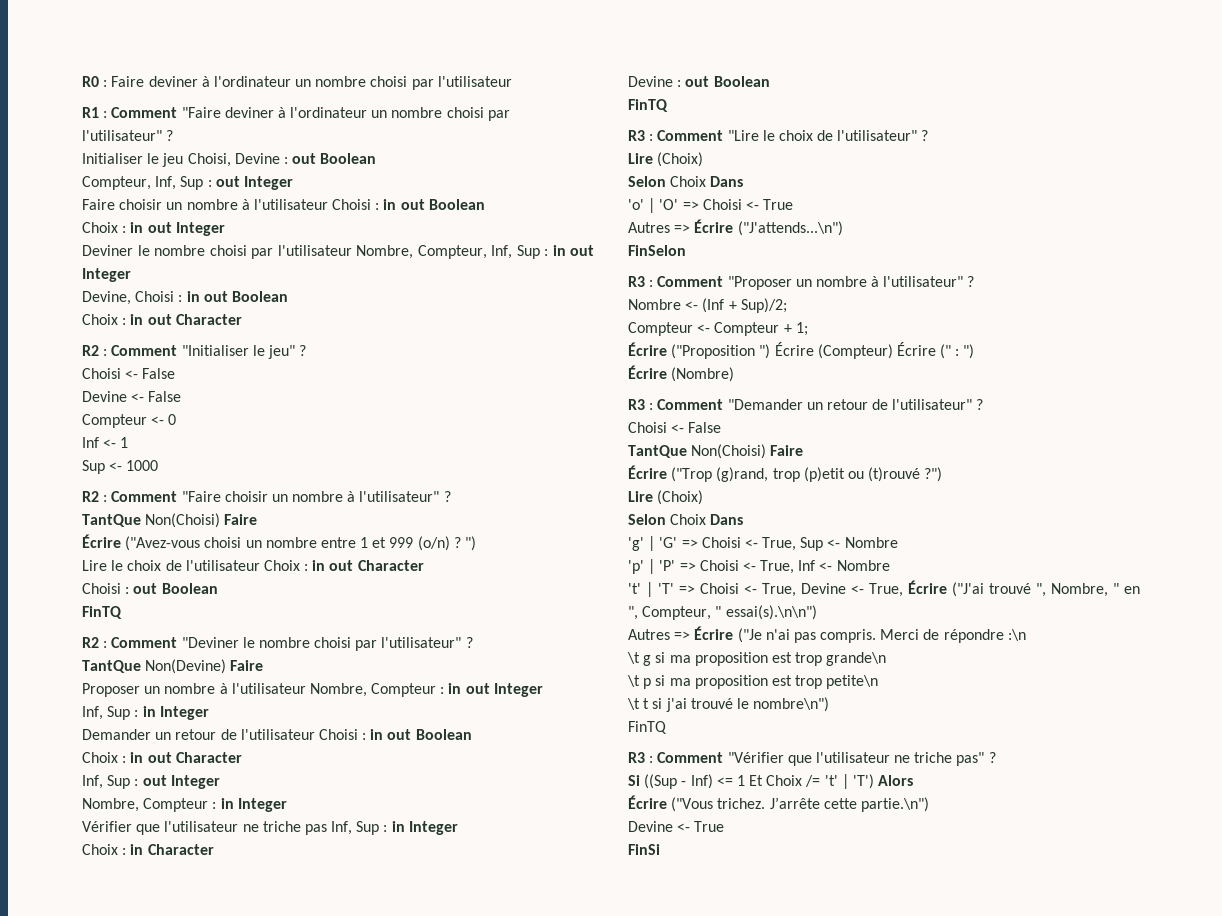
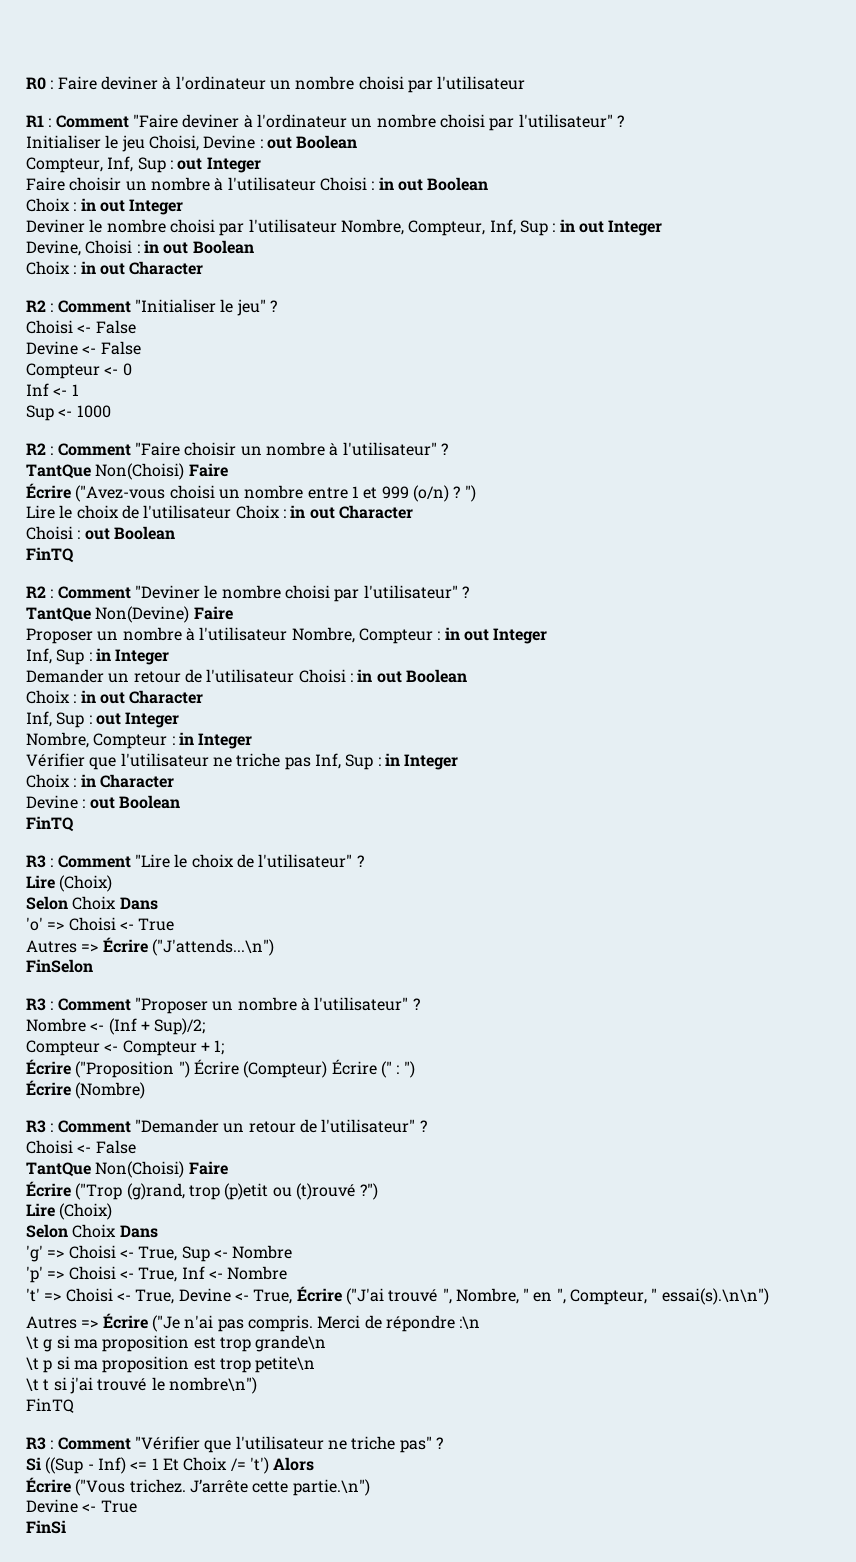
- 'o' | 'O' => Choisi <- True
+ 'o' => Choisi <- True
- 'g' | 'G' => Choisi <- True, Sup <- Nombre
+ 'g' => Choisi <- True, Sup <- Nombre
- 'p' | 'P' => Choisi <- True, Inf <- Nombre
+ 'p' => Choisi <- True, Inf <- Nombre
- 't' | 'T' => Choisi <- True, Devine <- True, Écrire ("J'ai trouvé ", Nombre, " en ", Compteur, " essai(s).\n\n")
+ 't' => Choisi <- True, Devine <- True, Écrire ("J'ai trouvé ", Nombre, " en ", Compteur, " essai(s).\n\n")
- Si ((Sup - Inf) <= 1 Et Choix /= 't' | 'T') Alors
+ Si ((Sup - Inf) <= 1 Et Choix /= 't') Alors

